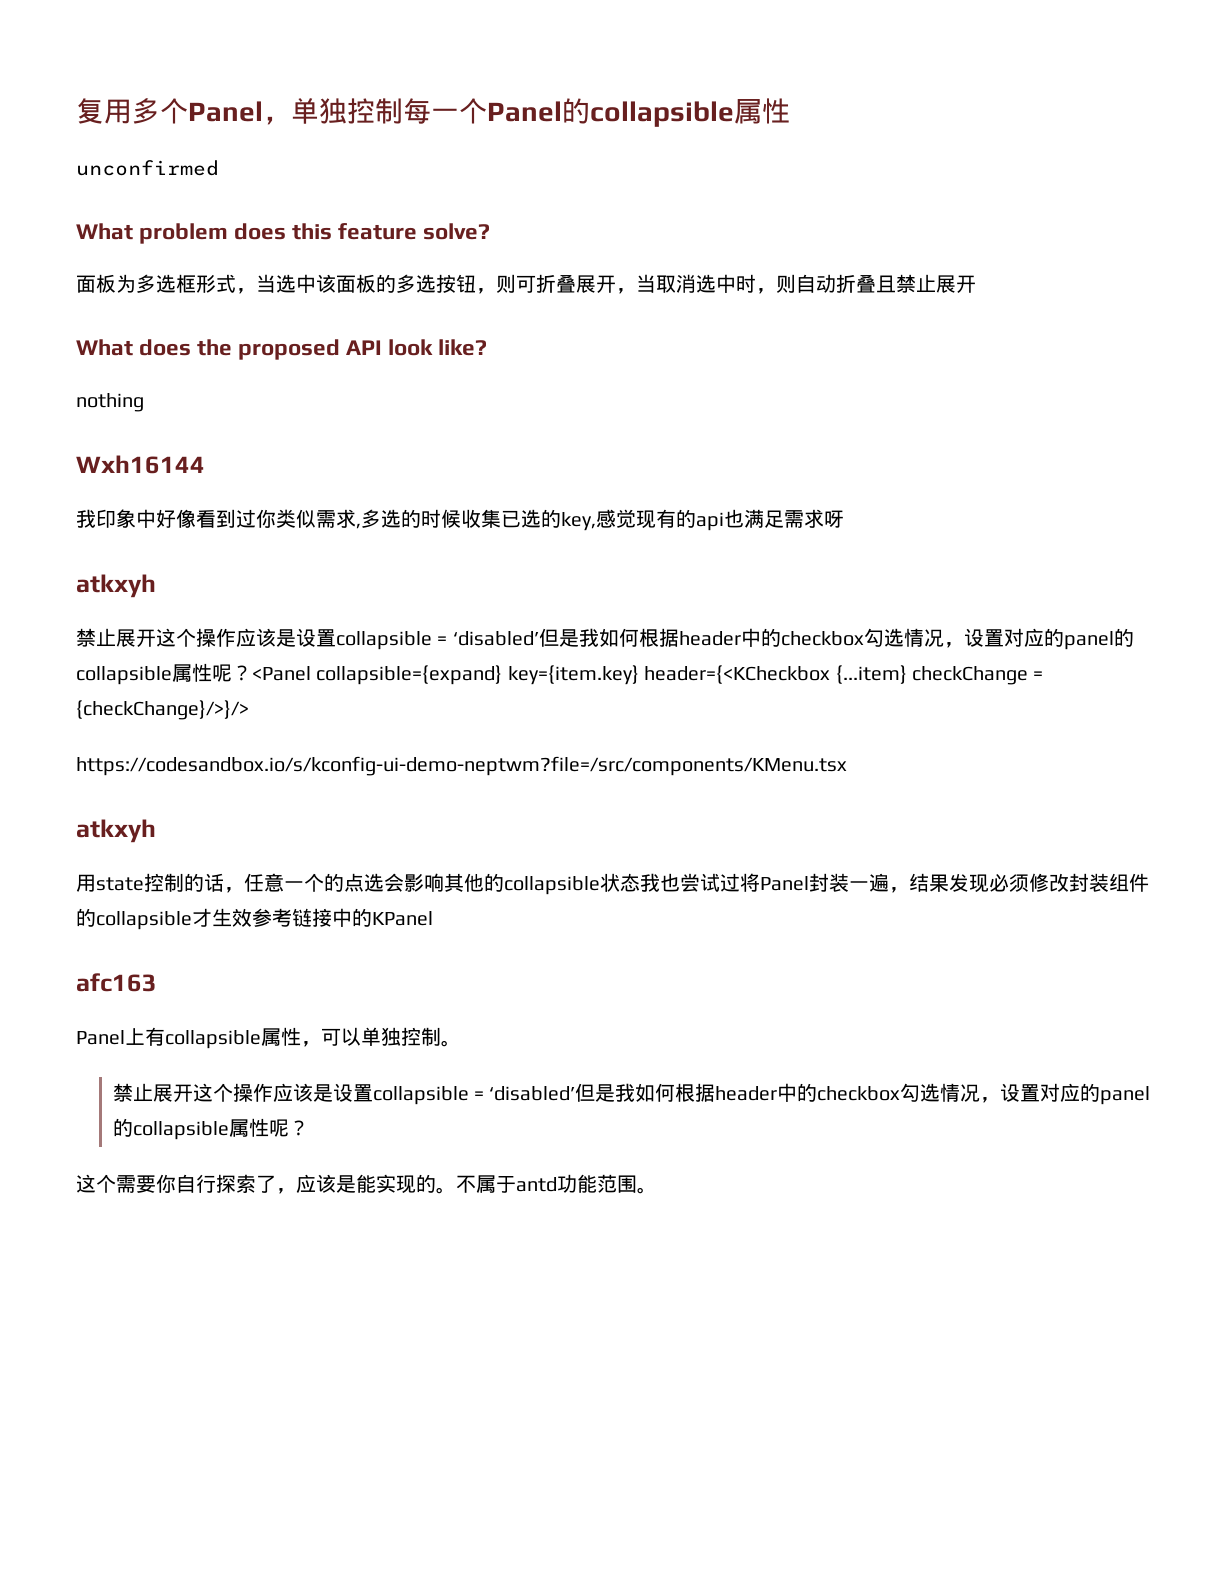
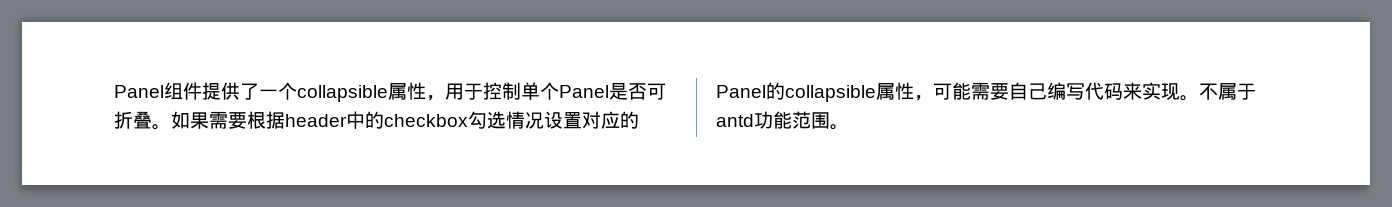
- 复用多个Panel，单独控制每一个Panel的collapsible属性
- unconfirmed
- What problem does this feature solve?
- 面板为多选框形式，当选中该面板的多选按钮，则可折叠展开，当取消选中时，则自动折叠且禁止展开
- What does the proposed API look like?
- nothing
- Wxh16144
- 我印象中好像看到过你类似需求,多选的时候收集已选的key,感觉现有的api也满足需求呀
- atkxyh
- 禁止展开这个操作应该是设置collapsible = ‘disabled’但是我如何根据header中的checkbox勾选情况，设置对应的panel的collapsible属性呢？<Panel collapsible={expand} key={item.key} header={<KCheckbox {...item} checkChange = {checkChange}/>}/>
- https://codesandbox.io/s/kconfig-ui-demo-neptwm?file=/src/components/KMenu.tsx
- atkxyh
- 用state控制的话，任意一个的点选会影响其他的collapsible状态我也尝试过将Panel封装一遍，结果发现必须修改封装组件的collapsible才生效参考链接中的KPanel
- afc163
- Panel上有collapsible属性，可以单独控制。
- 禁止展开这个操作应该是设置collapsible = ‘disabled’但是我如何根据header中的checkbox勾选情况，设置对应的panel的collapsible属性呢？
- 这个需要你自行探索了，应该是能实现的。
+ Panel组件提供了一个collapsible属性，用于控制单个Panel是否可折叠。如果需要根据header中的checkbox勾选情况设置对应的Panel的collapsible属性，可能需要自己编写代码来实现。

